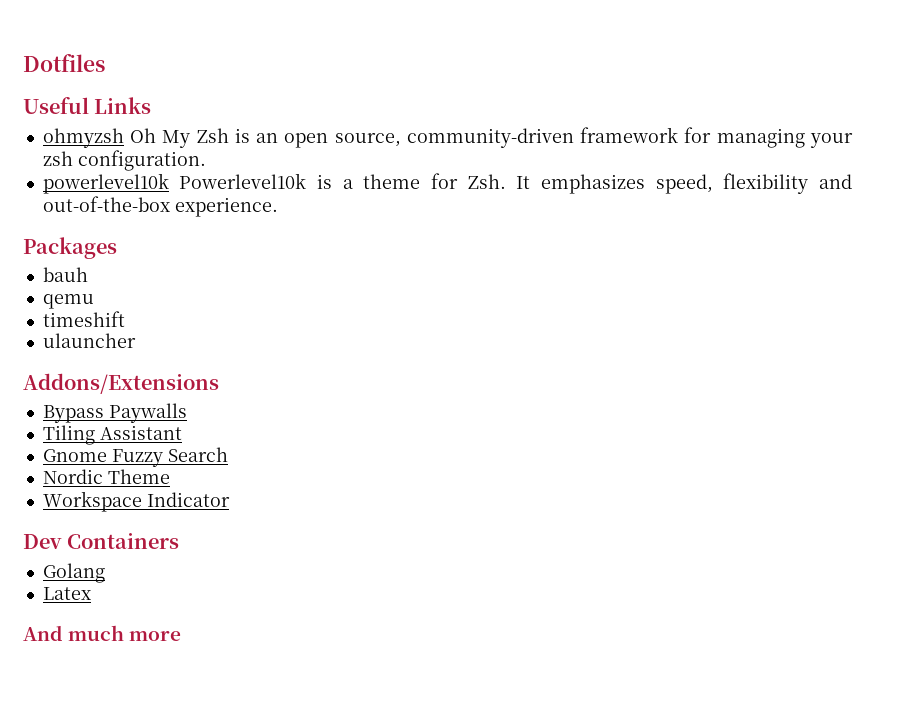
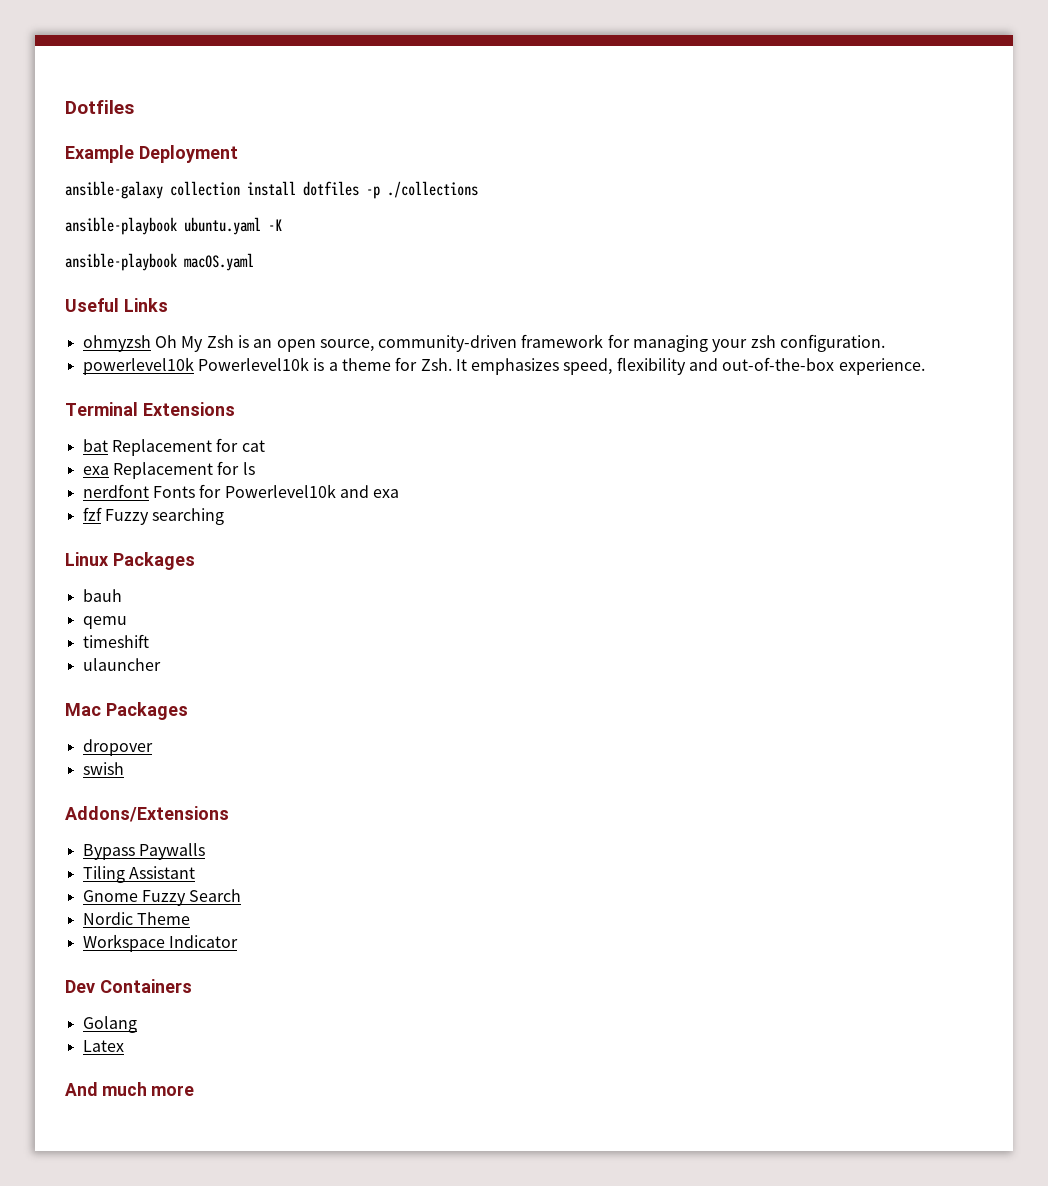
+ Example Deployment
+ ansible-galaxy collection install dotfiles -p ./collections
+ ansible-playbook ubuntu.yaml -K
+ ansible-playbook macOS.yaml
- Packages
+ Terminal Extensions
+ bat Replacement for cat
+ exa Replacement for ls
+ nerdfont Fonts for Powerlevel10k and exa
+ fzf Fuzzy searching
+ Linux Packages
+ Mac Packages
+ dropover
+ swish

